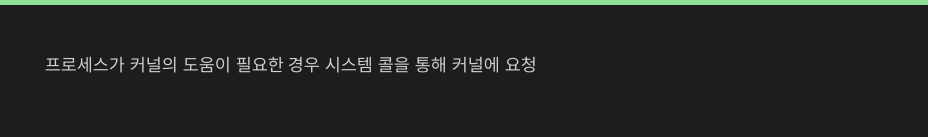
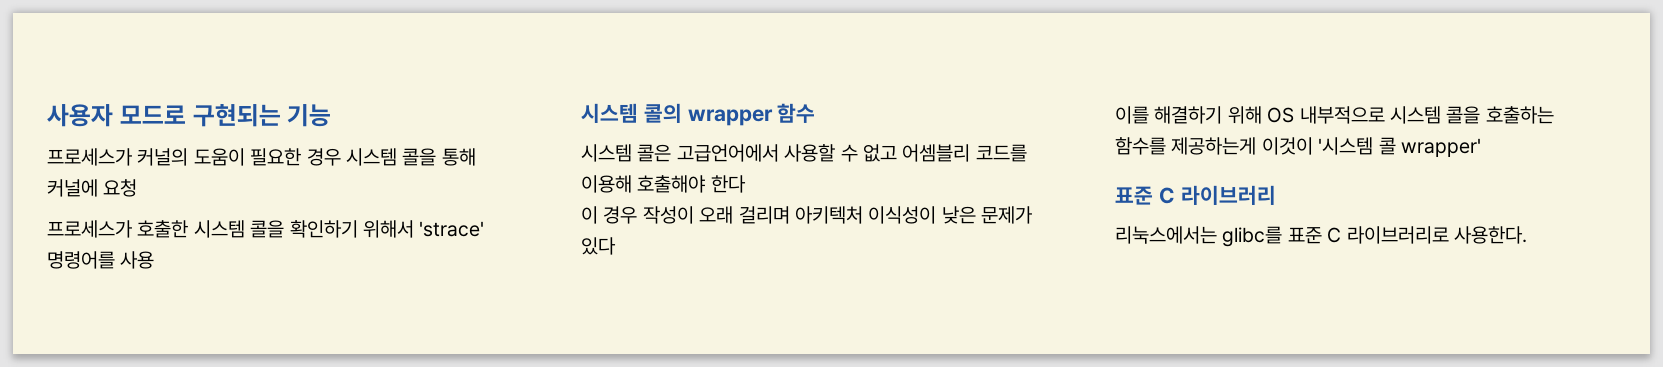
+ 사용자 모드로 구현되는 기능
+ 프로세스가 호출한 시스템 콜을 확인하기 위해서 'strace' 명령어를 사용
+ 시스템 콜의 wrapper 함수
+ 시스템 콜은 고급언어에서 사용할 수 없고 어셈블리 코드를 이용해 호출해야 한다
+ 이 경우 작성이 오래 걸리며 아키텍처 이식성이 낮은 문제가 있다
+ 이를 해결하기 위해 OS 내부적으로 시스템 콜을 호출하는 함수를 제공하는게 이것이 '시스템 콜 wrapper'
+ 표준 C 라이브러리
+ 리눅스에서는 glibc를 표준 C 라이브러리로 사용한다.

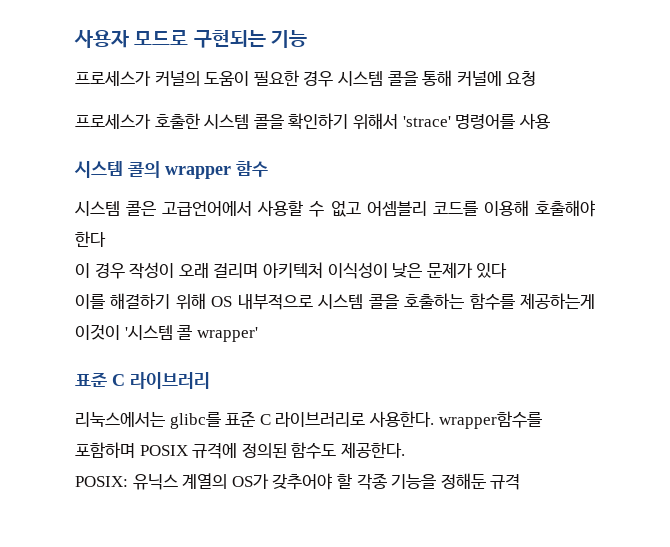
- 리눅스에서는 glibc를 표준 C 라이브러리로 사용한다.
+ 리눅스에서는 glibc를 표준 C 라이브러리로 사용한다. wrapper함수를 포함하며 POSIX 규격에 정의된 함수도 제공한다.
+ POSIX: 유닉스 계열의 OS가 갖추어야 할 각종 기능을 정해둔 규격

